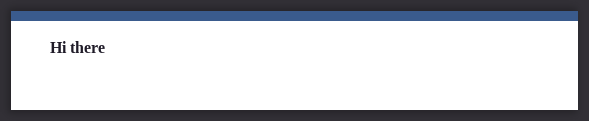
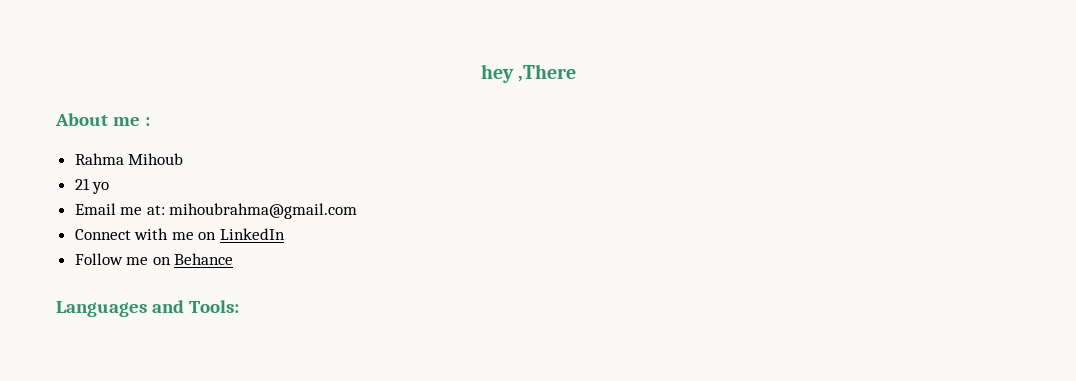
- Hi there
+ hey ,There
+ About me :
+ Rahma Mihoub
+ 21 yo
+ Email me at: mihoubrahma@gmail.com
+ Connect with me on LinkedIn
+ Follow me on Behance
+ Languages and Tools:

